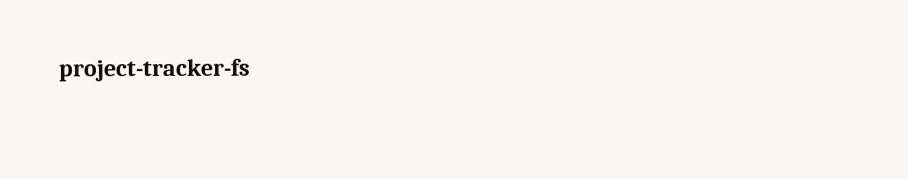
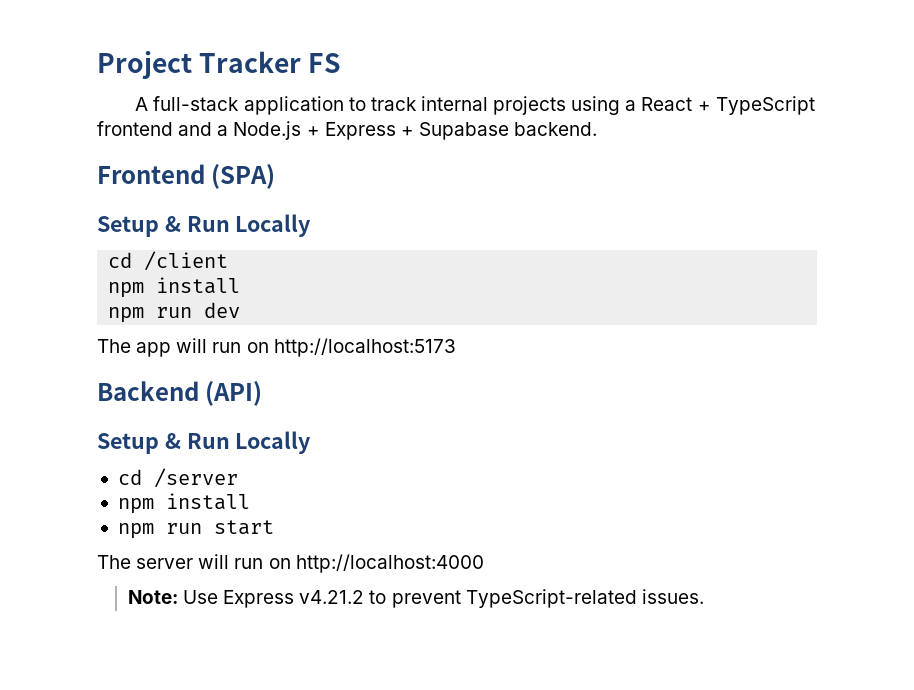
- project-tracker-fs
+ Project Tracker FS
+ A full-stack application to track internal projects using a React + TypeScript frontend and a Node.js + Express + Supabase backend.
+ Frontend (SPA)
+ Setup & Run Locally
+ cd /client
+ npm install
+ npm run dev
+ The app will run on http://localhost:5173
+ Backend (API)
+ Setup & Run Locally
+ cd /server
+ npm install
+ npm run start
+ The server will run on http://localhost:4000
+ Note: Use Express v4.21.2 to prevent TypeScript-related issues.

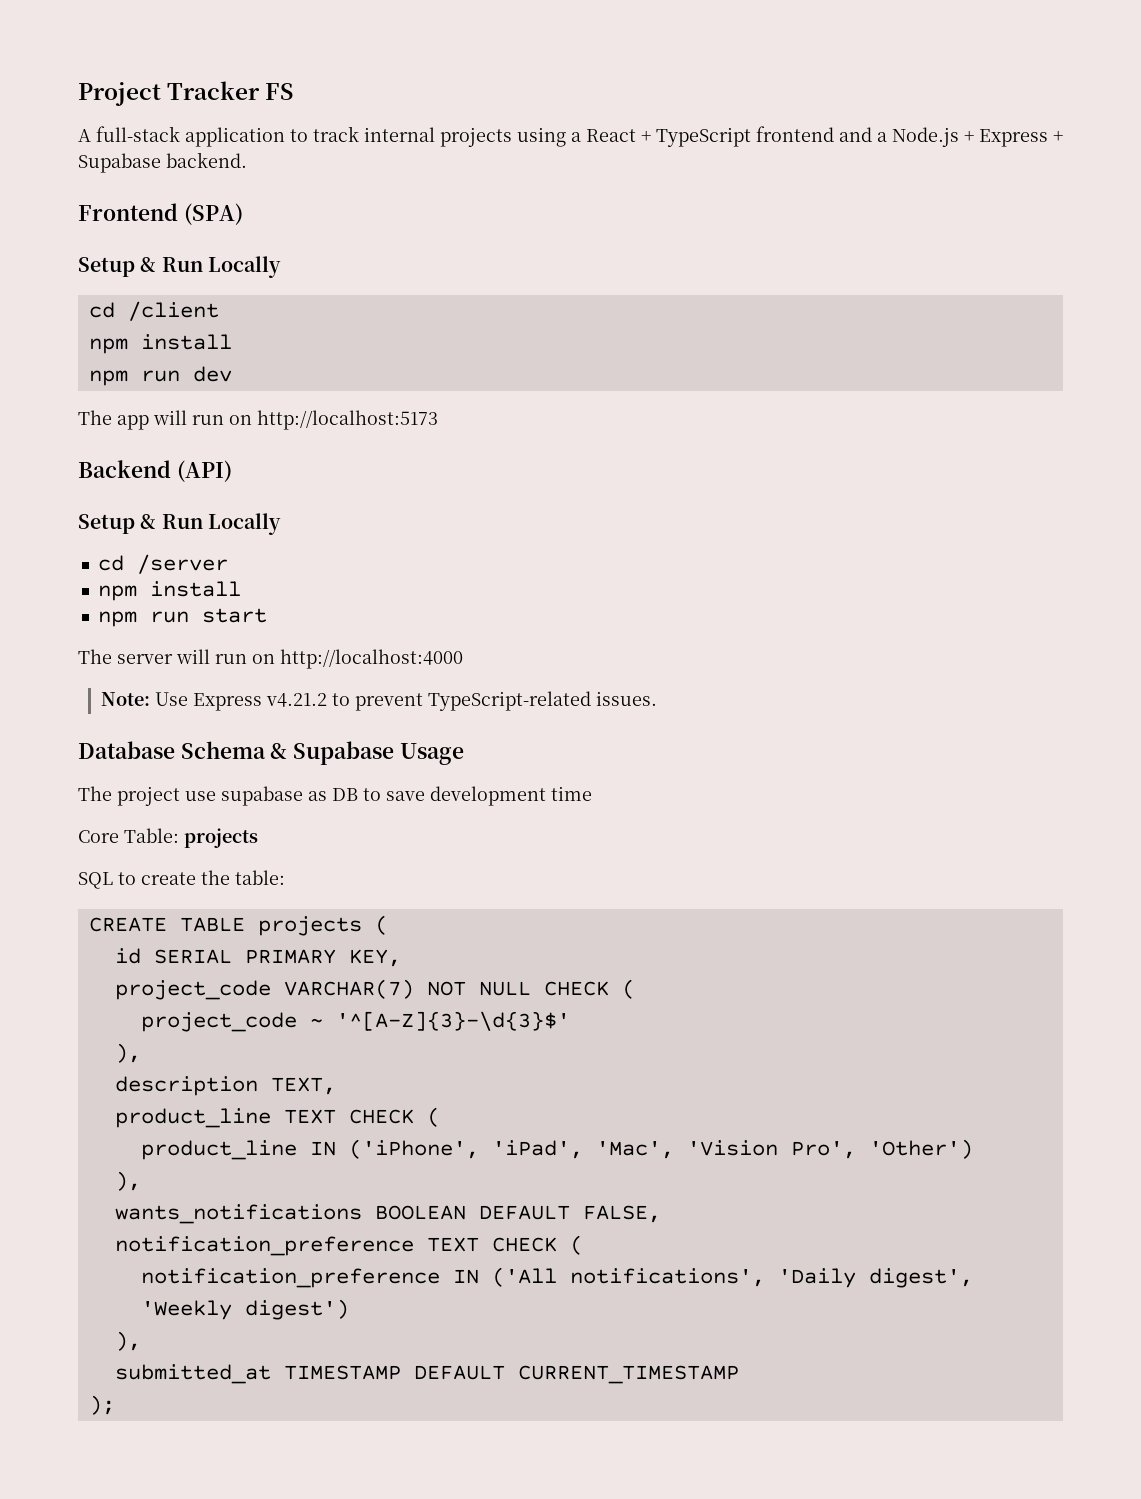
+ Database Schema & Supabase Usage
+ The project use supabase as DB to save development time
+ Core Table: projects
+ SQL to create the table:
+ CREATE TABLE projects (
+ id SERIAL PRIMARY KEY,
+ project_code VARCHAR(7) NOT NULL CHECK (
+ project_code ~ '^[A-Z]{3}-\d{3}$'
+ ),
+ description TEXT,
+ product_line TEXT CHECK (
+ product_line IN ('iPhone', 'iPad', 'Mac', 'Vision Pro', 'Other')
+ ),
+ wants_notifications BOOLEAN DEFAULT FALSE,
+ notification_preference TEXT CHECK (
+ notification_preference IN ('All notifications', 'Daily digest', 'Weekly digest')
+ ),
+ submitted_at TIMESTAMP DEFAULT CURRENT_TIMESTAMP
+ );

